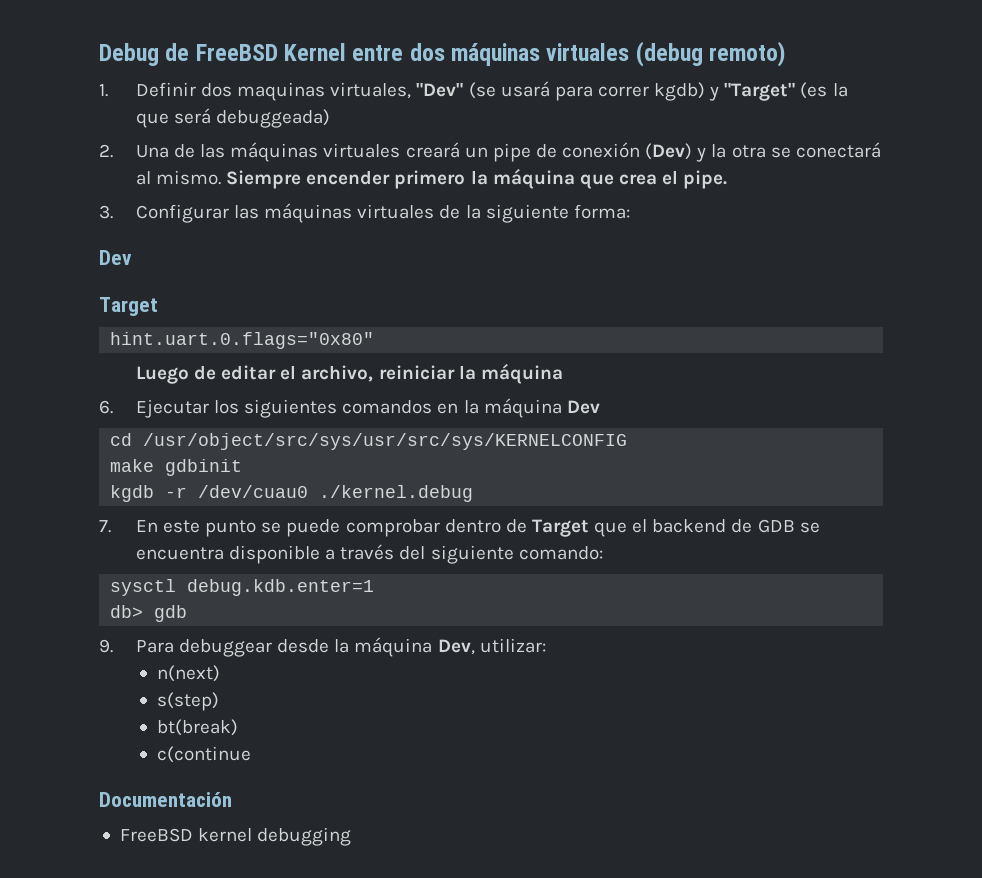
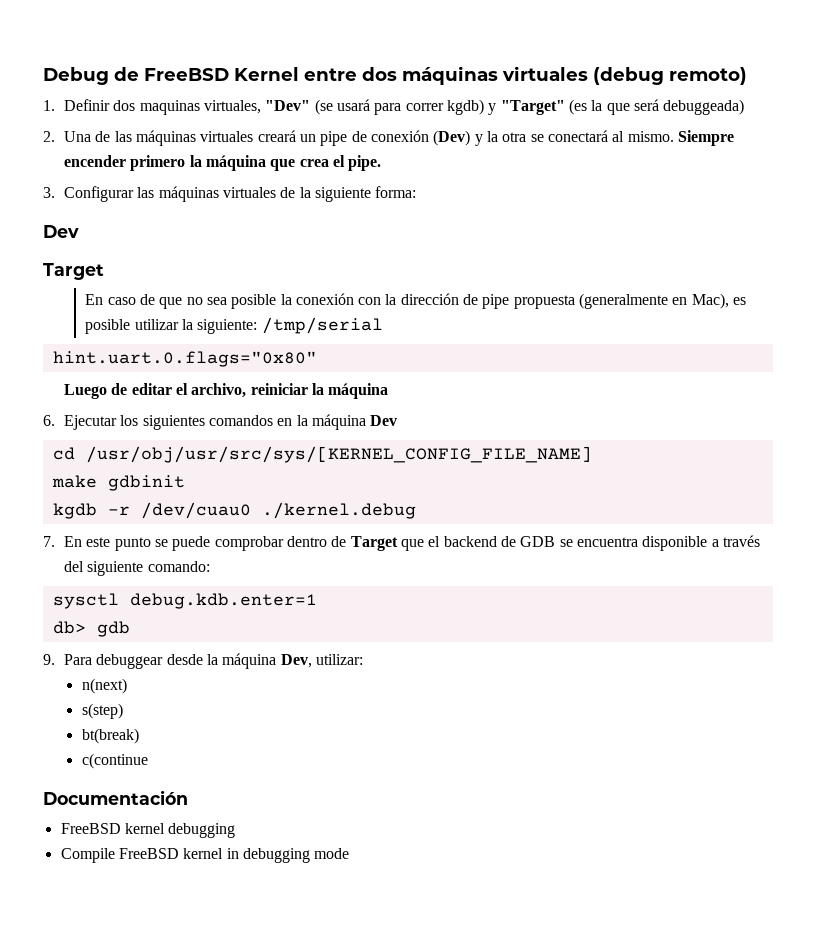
+ En caso de que no sea posible la conexión con la dirección de pipe propuesta (generalmente en Mac), es posible utilizar la siguiente: /tmp/serial
- cd /usr/object/src/sys/usr/src/sys/KERNELCONFIG
+ cd /usr/obj/usr/src/sys/[KERNEL_CONFIG_FILE_NAME]
+ Compile FreeBSD kernel in debugging mode

